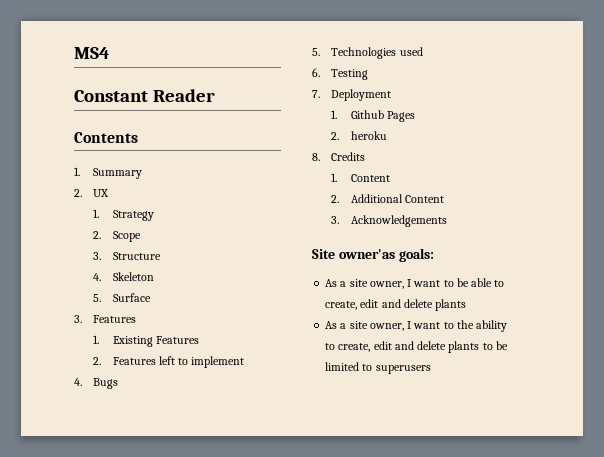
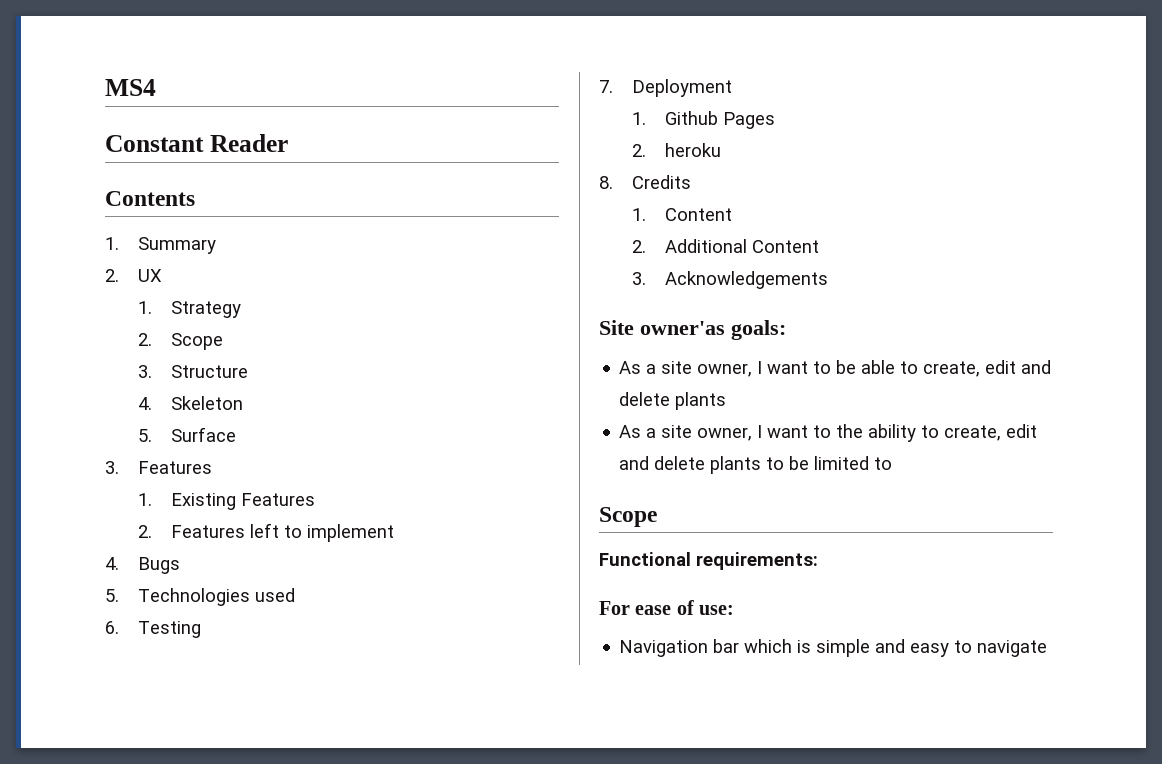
- As a site owner, I want to the ability to create, edit and delete plants to be limited to superusers
+ As a site owner, I want to the ability to create, edit and delete plants to be limited to
+ Scope
+ Functional requirements:
+ For ease of use:
+ Navigation bar which is simple and easy to navigate

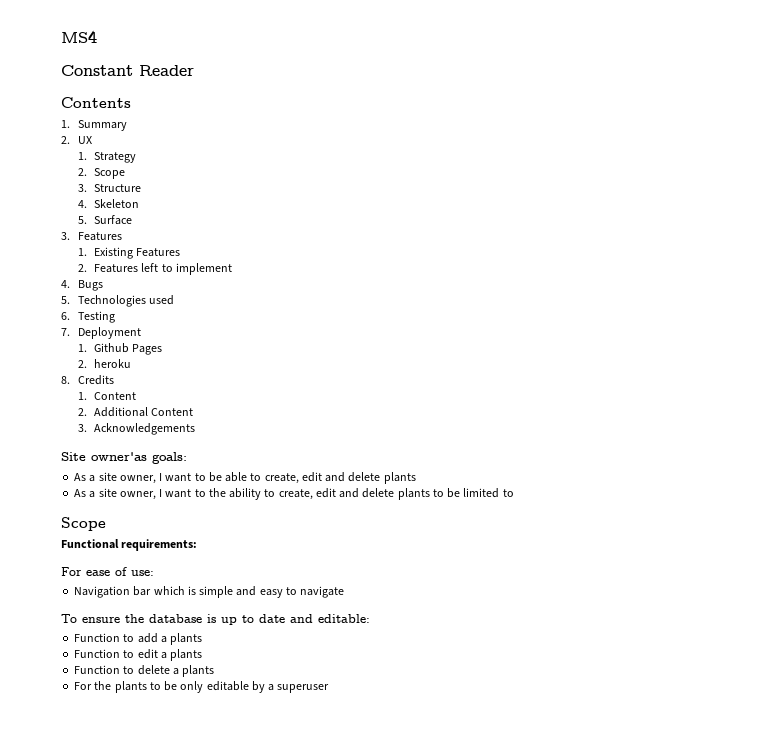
+ To ensure the database is up to date and editable:
+ Function to add a plants
+ Function to edit a plants
+ Function to delete a plants
+ For the plants to be only editable by a superuser

